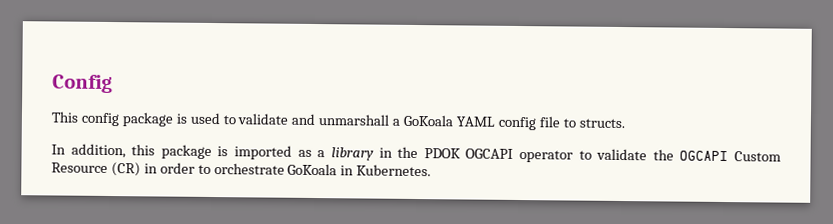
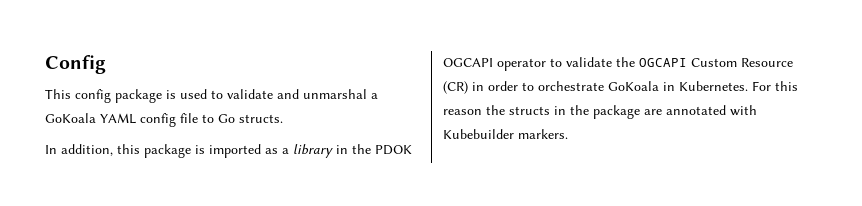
- This config package is used to validate and unmarshall a GoKoala YAML config file to structs.
+ This config package is used to validate and unmarshal a GoKoala YAML config file to Go structs.
+ For this reason the structs in the package are annotated with Kubebuilder markers.

